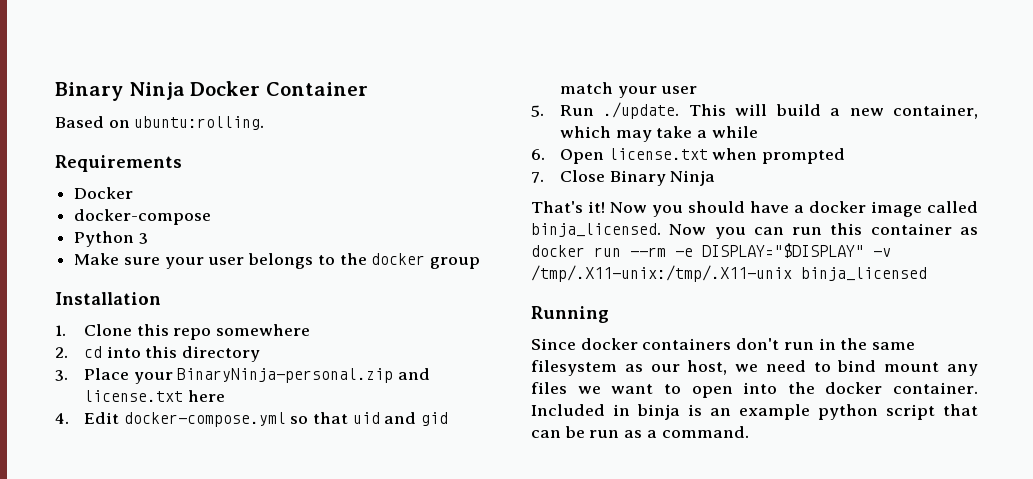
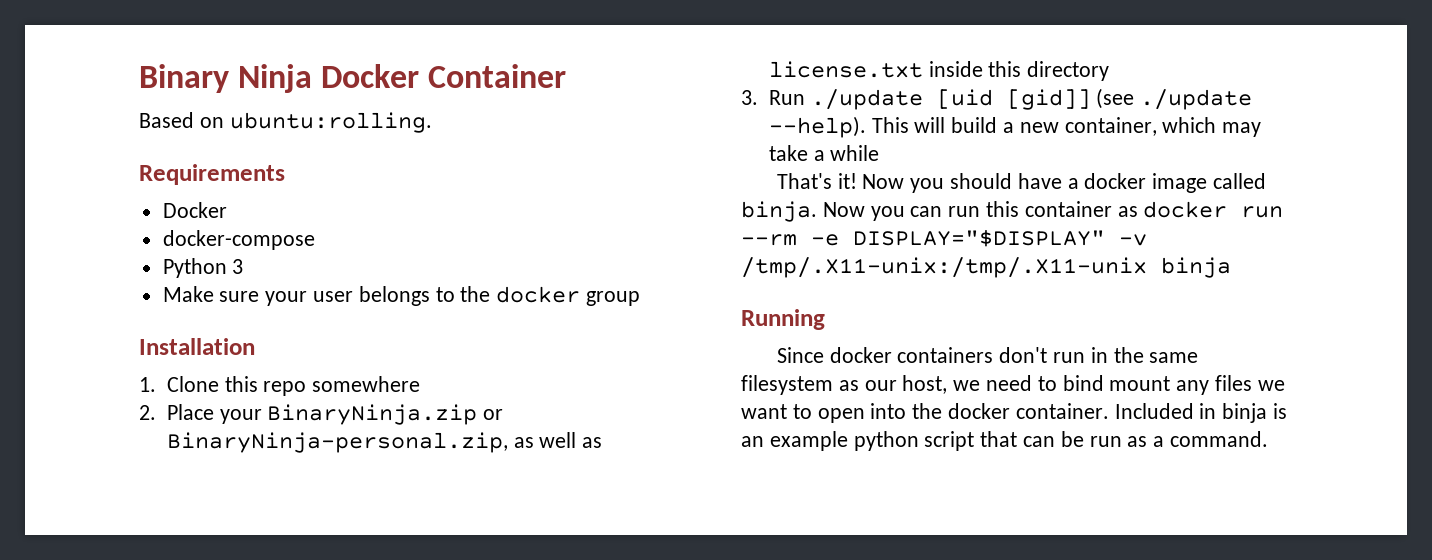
- 2. cd into this directory
- 3. Place your BinaryNinja-personal.zip and license.txt here
- 4. Edit docker-compose.yml so that uid and gid match your user
- 5. Run ./update. This will build a new container, which may take a while
+ 2. Place your BinaryNinja.zip or BinaryNinja-personal.zip, as well as license.txt inside this directory
+ 3. Run ./update [uid [gid]] (see ./update --help). This will build a new container, which may take a while
- 6. Open license.txt when prompted
- 7. Close Binary Ninja
- Now you should have a docker image called binja_licensed.
+ Now you should have a docker image called binja.
- Now you can run this container as docker run --rm -e DISPLAY="$DISPLAY" -v /tmp/.X11-unix:/tmp/.X11-unix binja_licensed
+ Now you can run this container as docker run --rm -e DISPLAY="$DISPLAY" -v /tmp/.X11-unix:/tmp/.X11-unix binja

